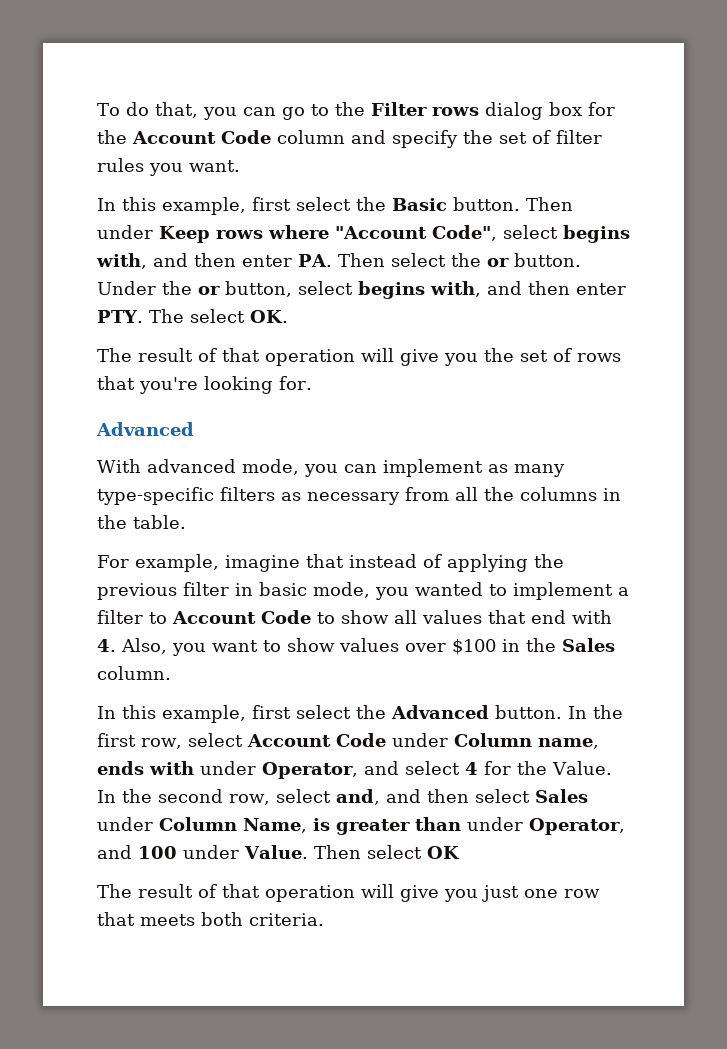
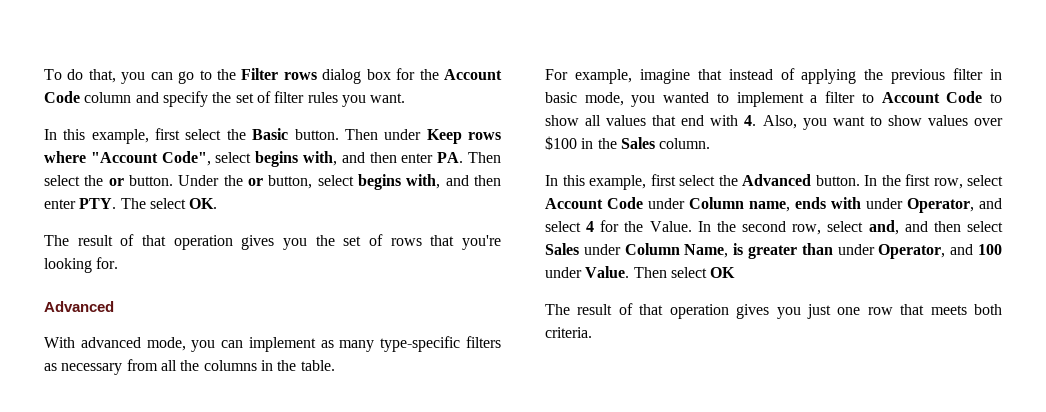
- The result of that operation will give you the set of rows that you're looking for.
+ The result of that operation gives you the set of rows that you're looking for.
- The result of that operation will give you just one row that meets both criteria.
+ The result of that operation gives you just one row that meets both criteria.

